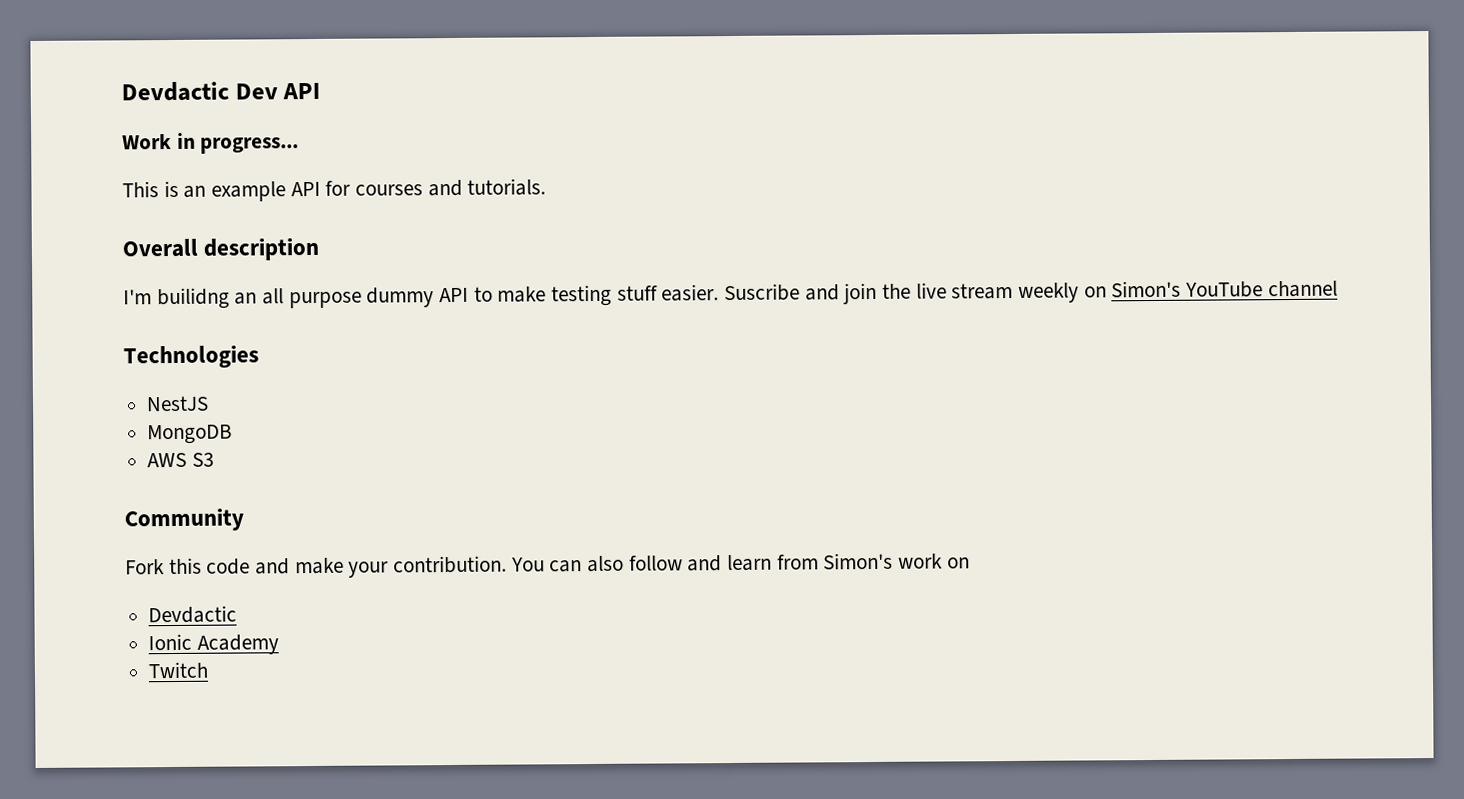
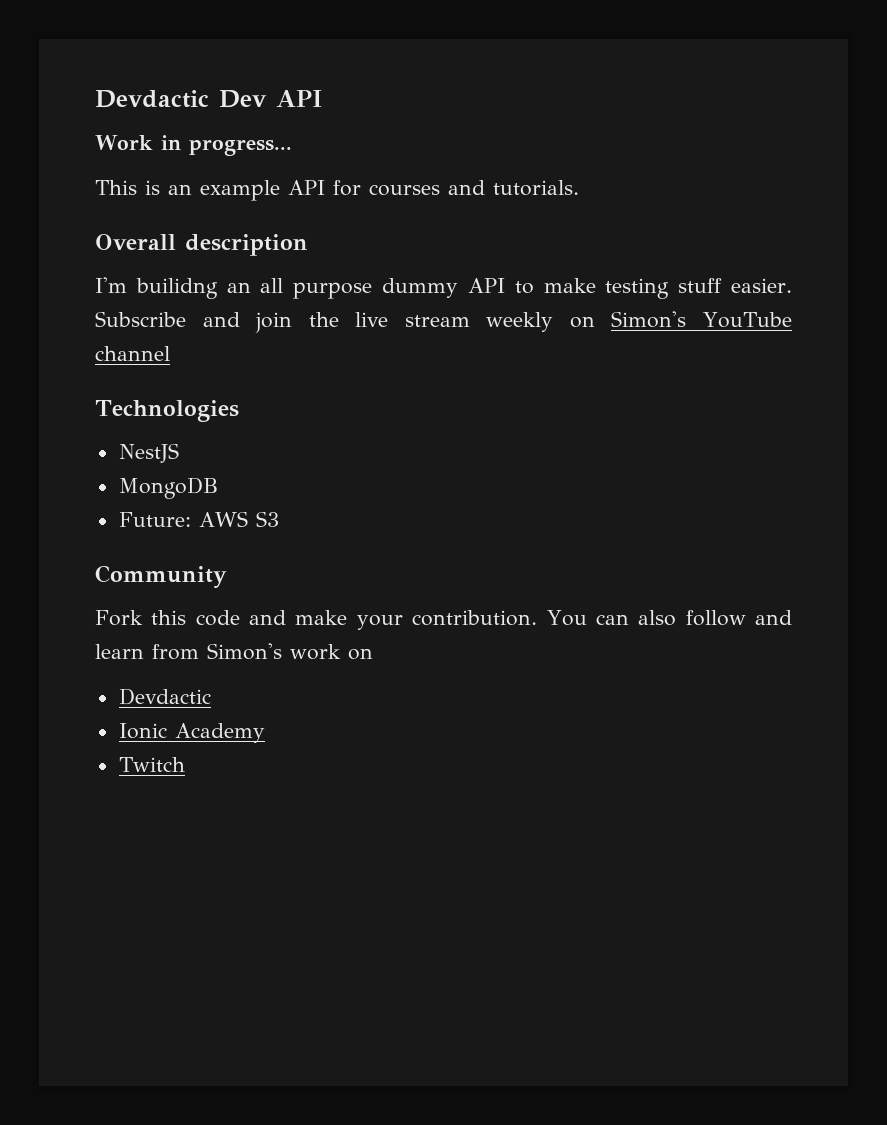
- Suscribe and join the live stream weekly on Simon's YouTube channel
+ Subscribe and join the live stream weekly on Simon's YouTube channel
- AWS S3
+ Future: AWS S3

